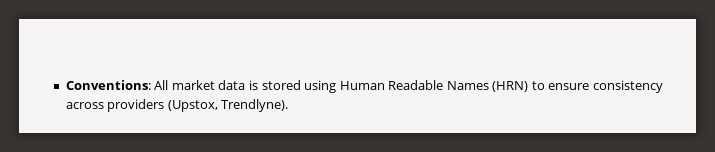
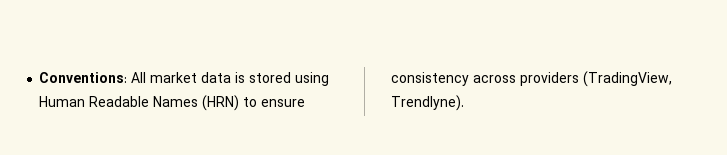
- Conventions: All market data is stored using Human Readable Names (HRN) to ensure consistency across providers (Upstox, Trendlyne).
+ Conventions: All market data is stored using Human Readable Names (HRN) to ensure consistency across providers (TradingView, Trendlyne).

